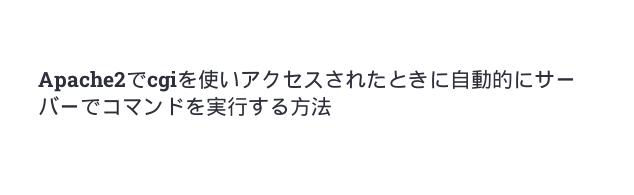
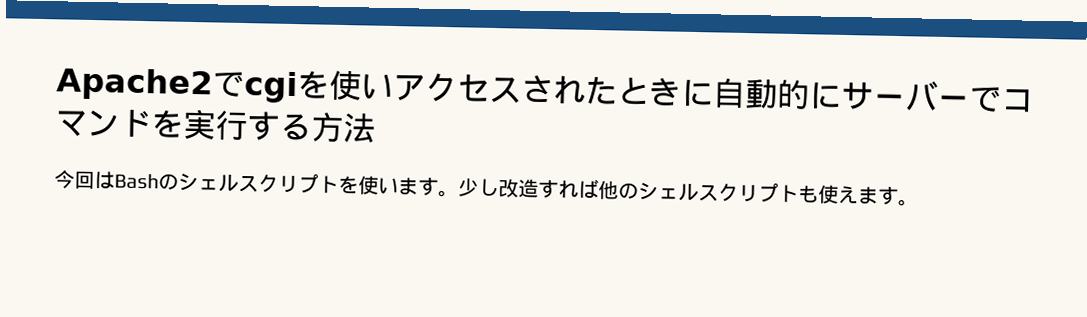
+ 今回はBashのシェルスクリプトを使います。少し改造すれば他のシェルスクリプトも使えます。

